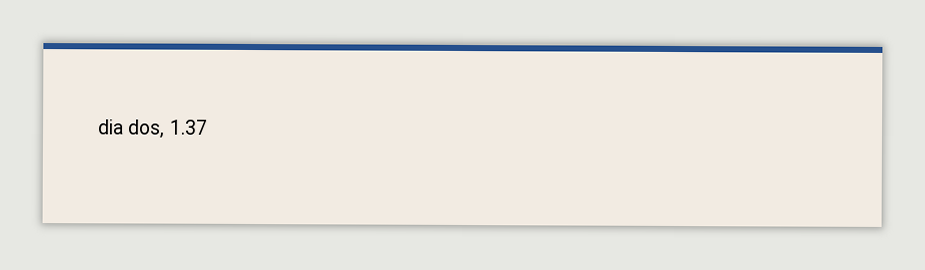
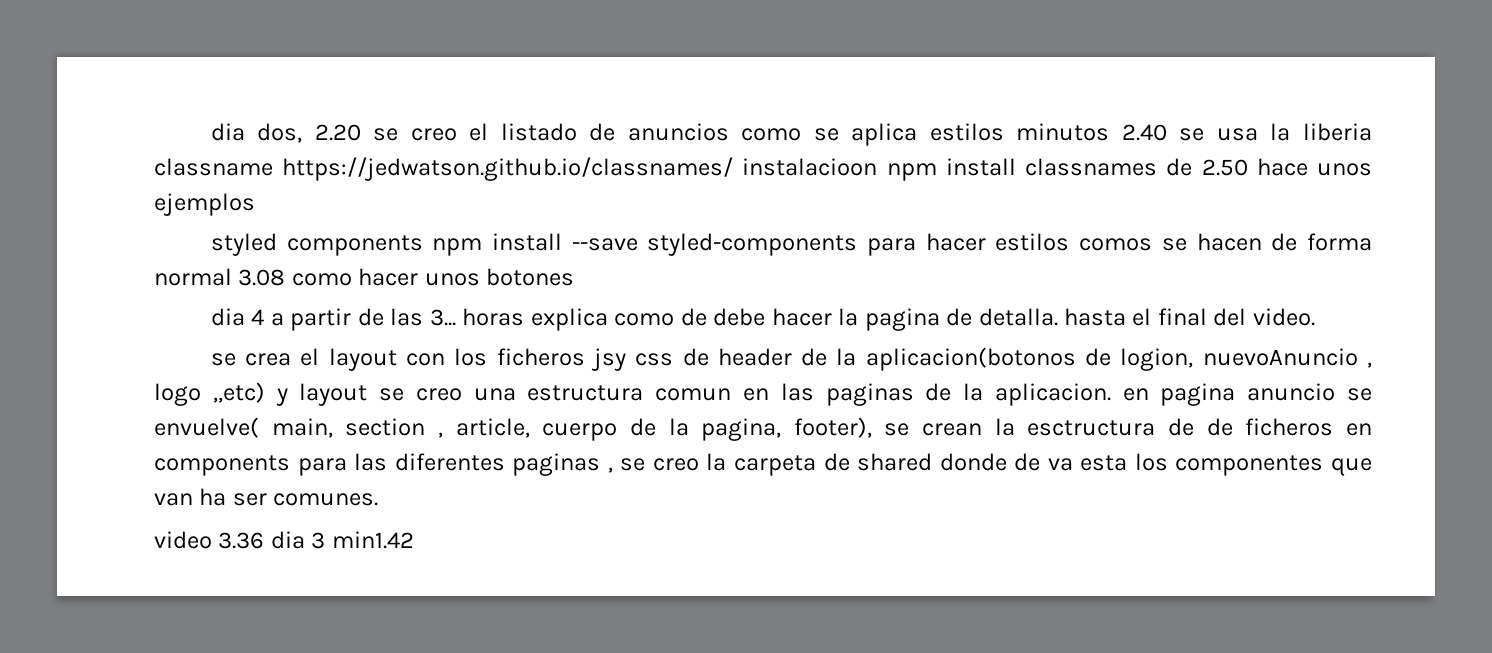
- dia dos, 1.37
+ dia dos, 2.20 se creo el listado de anuncios como se aplica estilos minutos 2.40 se usa la liberia classname https://jedwatson.github.io/classnames/ instalacioon npm install classnames de 2.50 hace unos ejemplos
+ styled components npm install --save styled-components para hacer estilos comos se hacen de forma normal 3.08 como hacer unos botones
+ dia 4 a partir de las 3... horas explica como de debe hacer la pagina de detalla. hasta el final del video.
+ se crea el layout con los ficheros jsy css de header de la aplicacion(botonos de logion, nuevoAnuncio , logo ,,etc) y layout se creo una estructura comun en las paginas de la aplicacion. en pagina anuncio se envuelve( main, section , article, cuerpo de la pagina, footer), se crean la esctructura de de ficheros en components para las diferentes paginas , se creo la carpeta de shared donde de va esta los componentes que van ha ser comunes.
+ video 3.36 dia 3 min1.42

